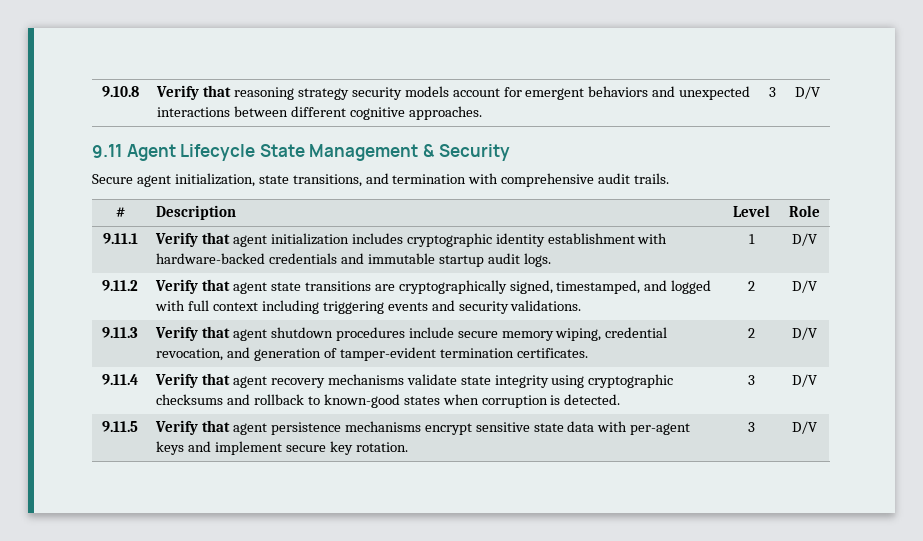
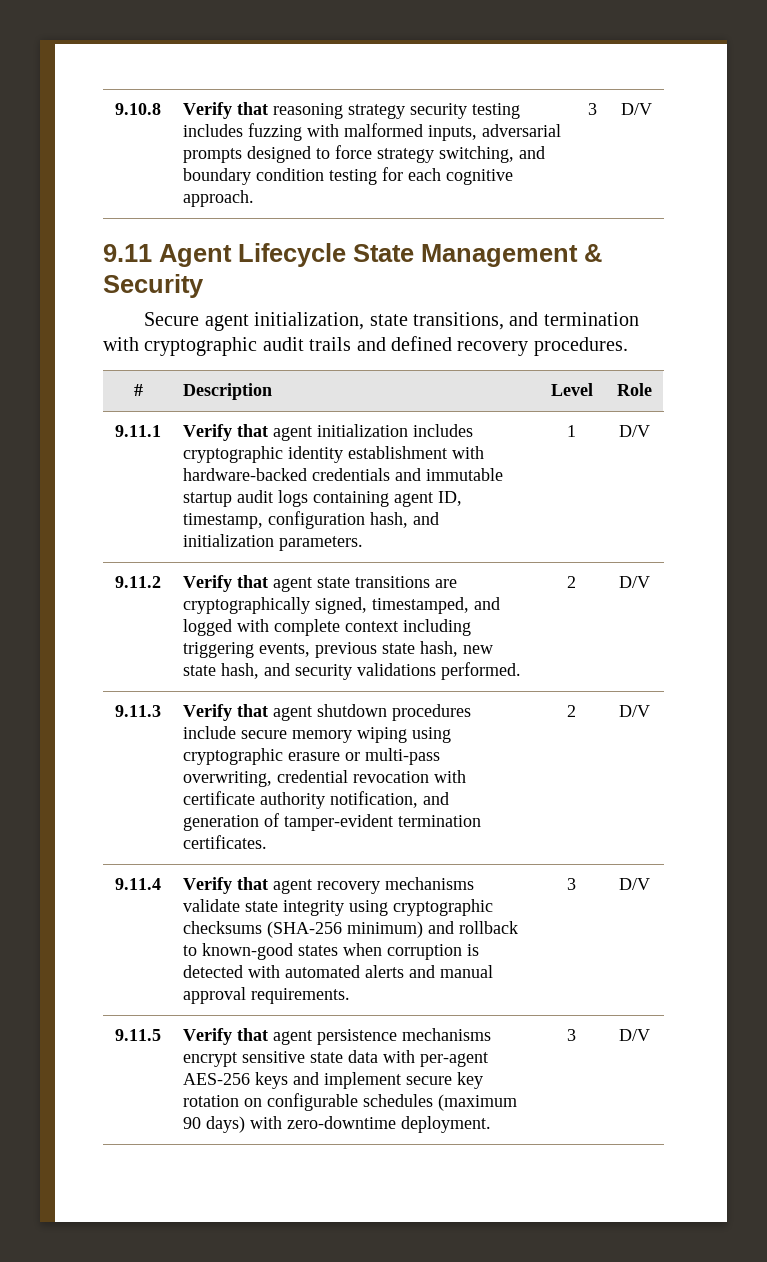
- 9.10.8 | Verify that reasoning strategy security models account for emergent behaviors and unexpected interactions between different cognitive approaches. | 3 | D/V
+ 9.10.8 | Verify that reasoning strategy security testing includes fuzzing with malformed inputs, adversarial prompts designed to force strategy switching, and boundary condition testing for each cognitive approach. | 3 | D/V
- Secure agent initialization, state transitions, and termination with comprehensive audit trails.
+ Secure agent initialization, state transitions, and termination with cryptographic audit trails and defined recovery procedures.
- 9.11.1 | Verify that agent initialization includes cryptographic identity establishment with hardware-backed credentials and immutable startup audit logs. | 1 | D/V
+ 9.11.1 | Verify that agent initialization includes cryptographic identity establishment with hardware-backed credentials and immutable startup audit logs containing agent ID, timestamp, configuration hash, and initialization parameters. | 1 | D/V
- 9.11.2 | Verify that agent state transitions are cryptographically signed, timestamped, and logged with full context including triggering events and security validations. | 2 | D/V
+ 9.11.2 | Verify that agent state transitions are cryptographically signed, timestamped, and logged with complete context including triggering events, previous state hash, new state hash, and security validations performed. | 2 | D/V
- 9.11.3 | Verify that agent shutdown procedures include secure memory wiping, credential revocation, and generation of tamper-evident termination certificates. | 2 | D/V
+ 9.11.3 | Verify that agent shutdown procedures include secure memory wiping using cryptographic erasure or multi-pass overwriting, credential revocation with certificate authority notification, and generation of tamper-evident termination certificates. | 2 | D/V
- 9.11.4 | Verify that agent recovery mechanisms validate state integrity using cryptographic checksums and rollback to known-good states when corruption is detected. | 3 | D/V
+ 9.11.4 | Verify that agent recovery mechanisms validate state integrity using cryptographic checksums (SHA-256 minimum) and rollback to known-good states when corruption is detected with automated alerts and manual approval requirements. | 3 | D/V
- 9.11.5 | Verify that agent persistence mechanisms encrypt sensitive state data with per-agent keys and implement secure key rotation. | 3 | D/V
+ 9.11.5 | Verify that agent persistence mechanisms encrypt sensitive state data with per-agent AES-256 keys and implement secure key rotation on configurable schedules (maximum 90 days) with zero-downtime deployment. | 3 | D/V

